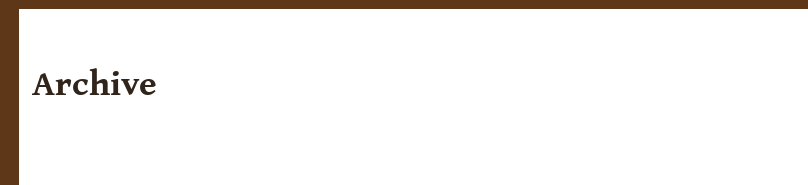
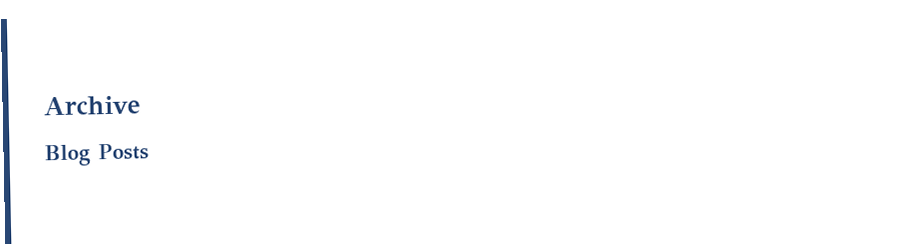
+ Blog Posts

